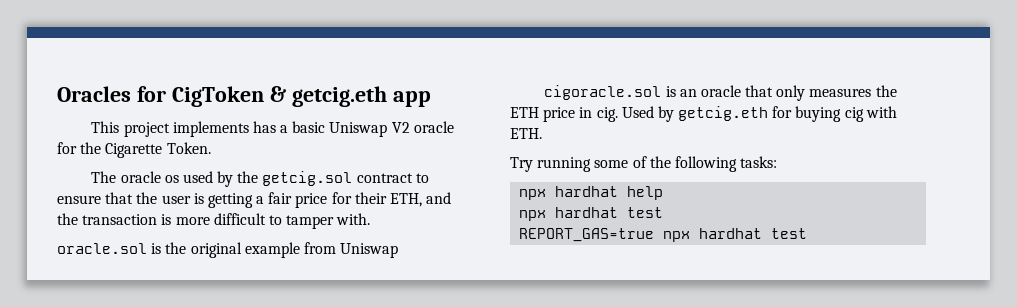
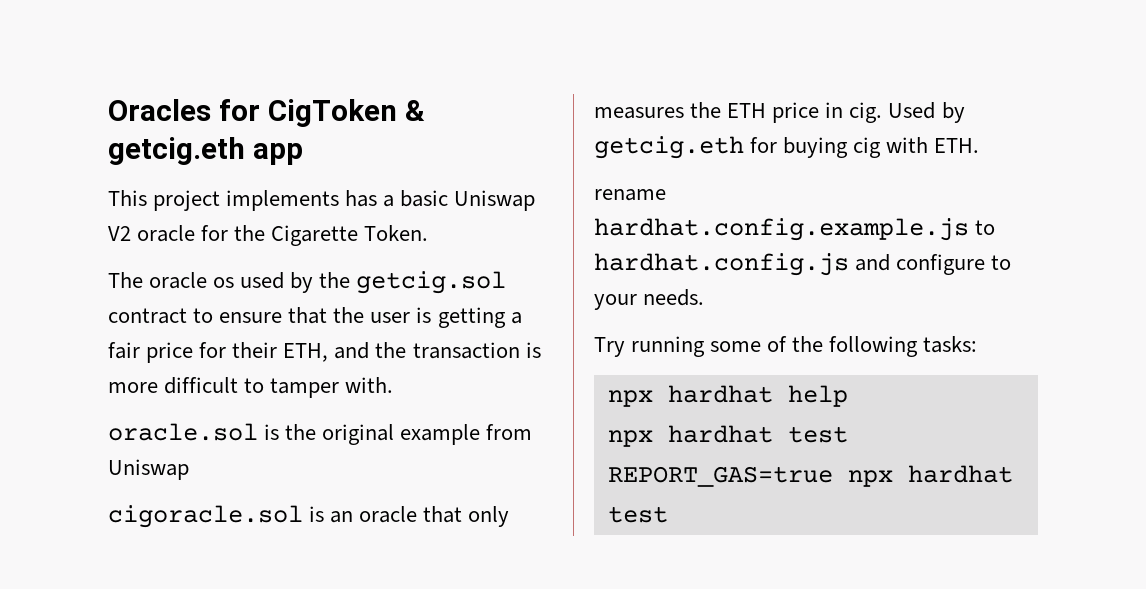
+ rename hardhat.config.example.js to hardhat.config.js and configure to your needs.

